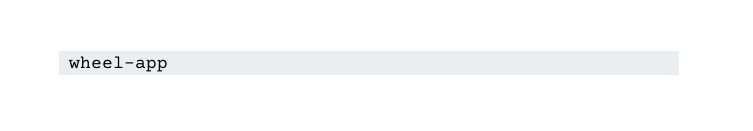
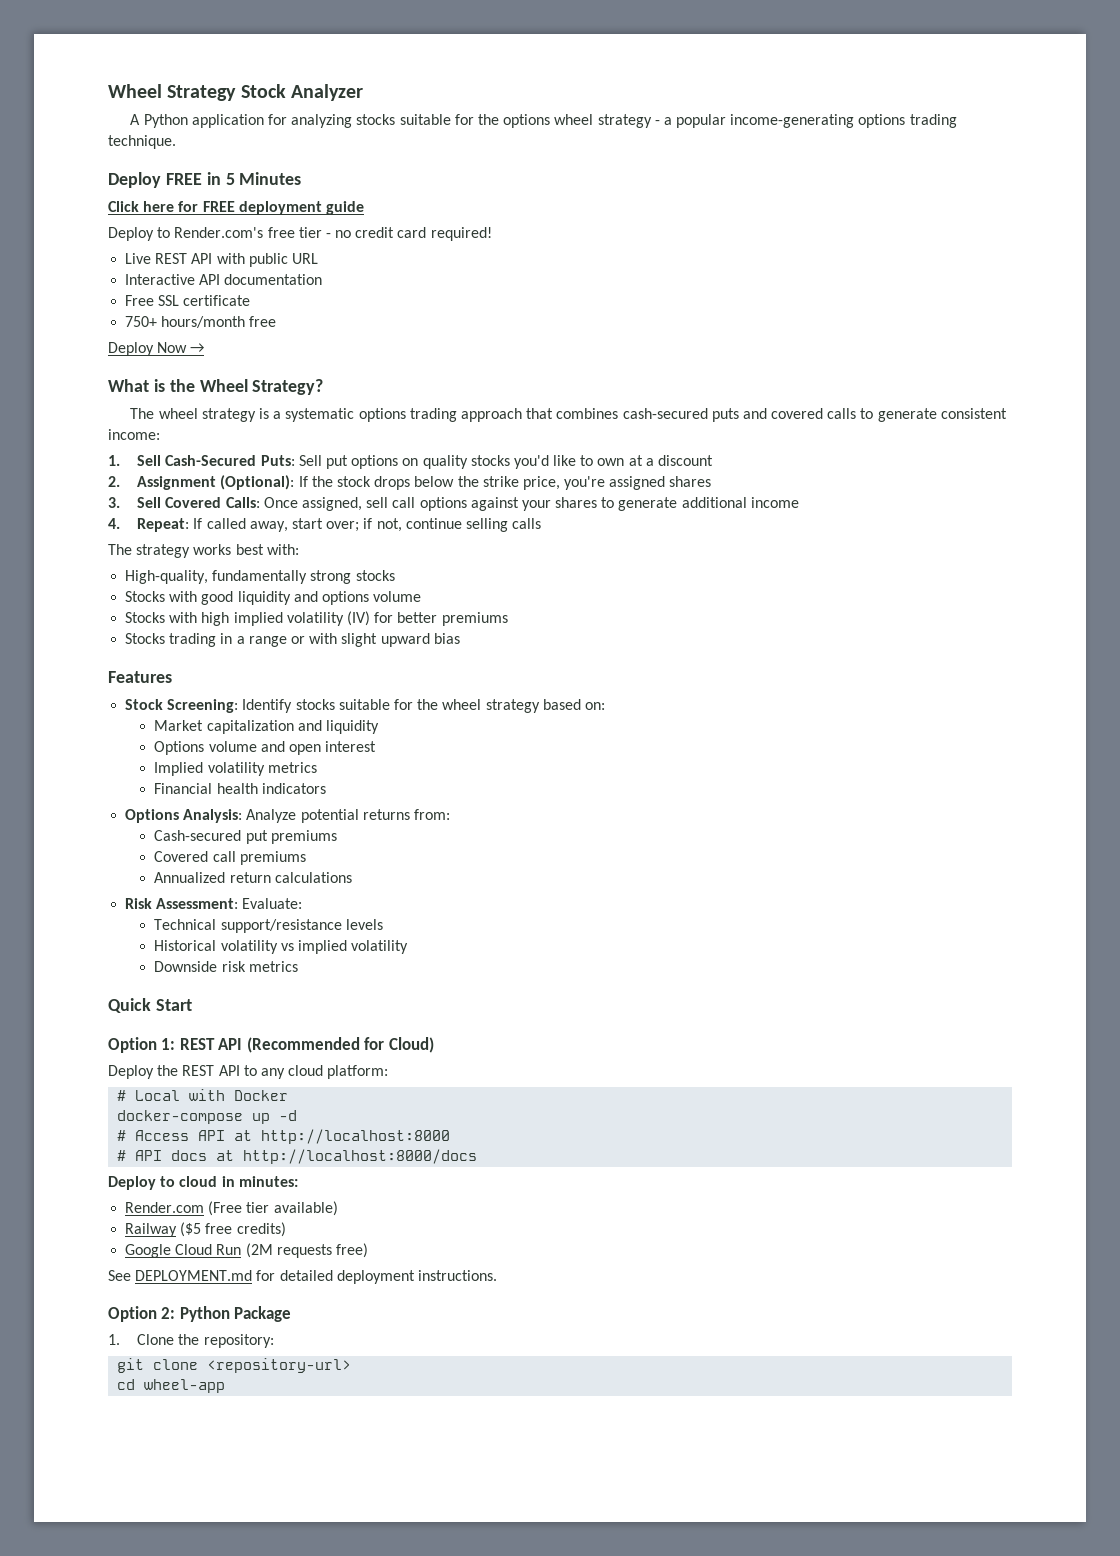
- wheel-app
+ Wheel Strategy Stock Analyzer
+ A Python application for analyzing stocks suitable for the options wheel strategy - a popular income-generating options trading technique.
+ Deploy FREE in 5 Minutes
+ Click here for FREE deployment guide
+ Deploy to Render.com's free tier - no credit card required!
+ Live REST API with public URL
+ Interactive API documentation
+ Free SSL certificate
+ 750+ hours/month free
+ Deploy Now →
+ What is the Wheel Strategy?
+ The wheel strategy is a systematic options trading approach that combines cash-secured puts and covered calls to generate consistent income:
+ 1. Sell Cash-Secured Puts: Sell put options on quality stocks you'd like to own at a discount
+ 2. Assignment (Optional): If the stock drops below the strike price, you're assigned shares
+ 3. Sell Covered Calls: Once assigned, sell call options against your shares to generate additional income
+ 4. Repeat: If called away, start over; if not, continue selling calls
+ The strategy works best with:
+ High-quality, fundamentally strong stocks
+ Stocks with good liquidity and options volume
+ Stocks with high implied volatility (IV) for better premiums
+ Stocks trading in a range or with slight upward bias
+ Features
+ Stock Screening: Identify stocks suitable for the wheel strategy based on:
+ Market capitalization and liquidity
+ Options volume and open interest
+ Implied volatility metrics
+ Financial health indicators
+ Options Analysis: Analyze potential returns from:
+ Cash-secured put premiums
+ Covered call premiums
+ Annualized return calculations
+ Risk Assessment: Evaluate:
+ Technical support/resistance levels
+ Historical volatility vs implied volatility
+ Downside risk metrics
+ Quick Start
+ Option 1: REST API (Recommended for Cloud)
+ Deploy the REST API to any cloud platform:
+ # Local with Docker
+ docker-compose up -d
+ # Access API at http://localhost:8000
+ # API docs at http://localhost:8000/docs
+ Deploy to cloud in minutes:
+ Render.com (Free tier available)
+ Railway ($5 free credits)
+ Google Cloud Run (2M requests free)
+ See DEPLOYMENT.md for detailed deployment instructions.
+ Option 2: Python Package
+ 1. Clone the repository:
+ git clone <repository-url>
+ cd wheel-app

